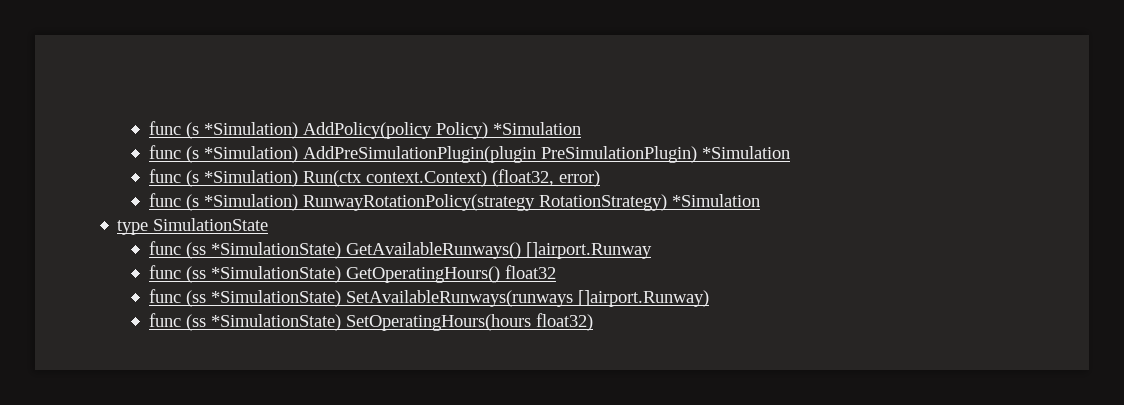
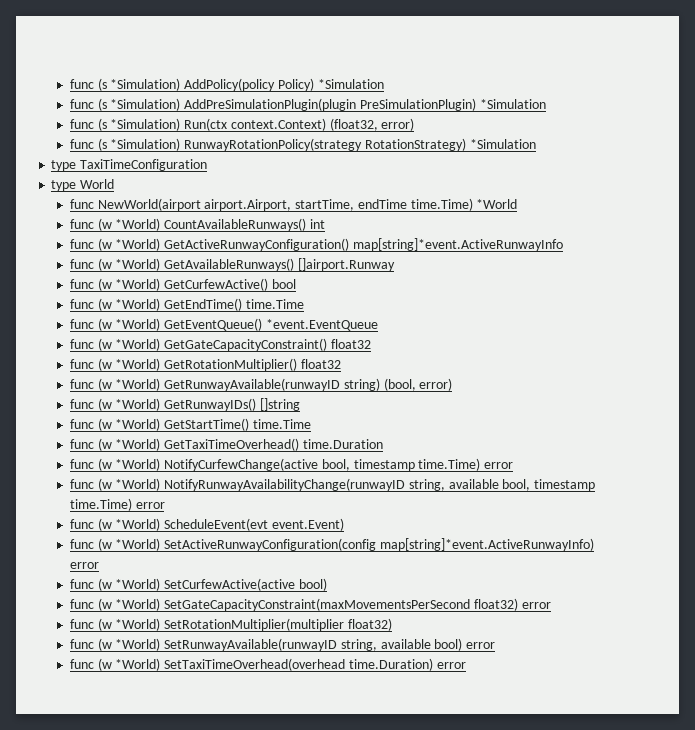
- type SimulationState
- func (ss *SimulationState) GetAvailableRunways() []airport.Runway
- func (ss *SimulationState) GetOperatingHours() float32
- func (ss *SimulationState) SetAvailableRunways(runways []airport.Runway)
- func (ss *SimulationState) SetOperatingHours(hours float32)
+ type TaxiTimeConfiguration
+ type World
+ func NewWorld(airport airport.Airport, startTime, endTime time.Time) *World
+ func (w *World) CountAvailableRunways() int
+ func (w *World) GetActiveRunwayConfiguration() map[string]*event.ActiveRunwayInfo
+ func (w *World) GetAvailableRunways() []airport.Runway
+ func (w *World) GetCurfewActive() bool
+ func (w *World) GetEndTime() time.Time
+ func (w *World) GetEventQueue() *event.EventQueue
+ func (w *World) GetGateCapacityConstraint() float32
+ func (w *World) GetRotationMultiplier() float32
+ func (w *World) GetRunwayAvailable(runwayID string) (bool, error)
+ func (w *World) GetRunwayIDs() []string
+ func (w *World) GetStartTime() time.Time
+ func (w *World) GetTaxiTimeOverhead() time.Duration
+ func (w *World) NotifyCurfewChange(active bool, timestamp time.Time) error
+ func (w *World) NotifyRunwayAvailabilityChange(runwayID string, available bool, timestamp time.Time) error
+ func (w *World) ScheduleEvent(evt event.Event)
+ func (w *World) SetActiveRunwayConfiguration(config map[string]*event.ActiveRunwayInfo) error
+ func (w *World) SetCurfewActive(active bool)
+ func (w *World) SetGateCapacityConstraint(maxMovementsPerSecond float32) error
+ func (w *World) SetRotationMultiplier(multiplier float32)
+ func (w *World) SetRunwayAvailable(runwayID string, available bool) error
+ func (w *World) SetTaxiTimeOverhead(overhead time.Duration) error

